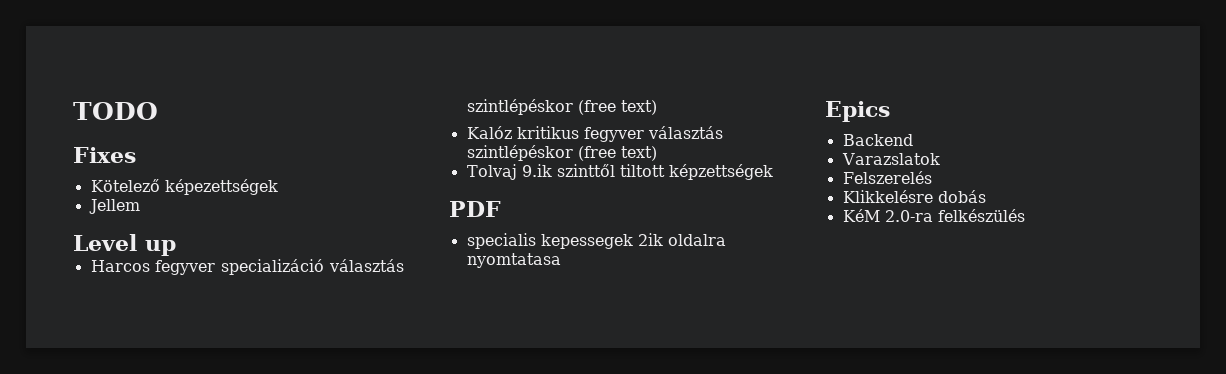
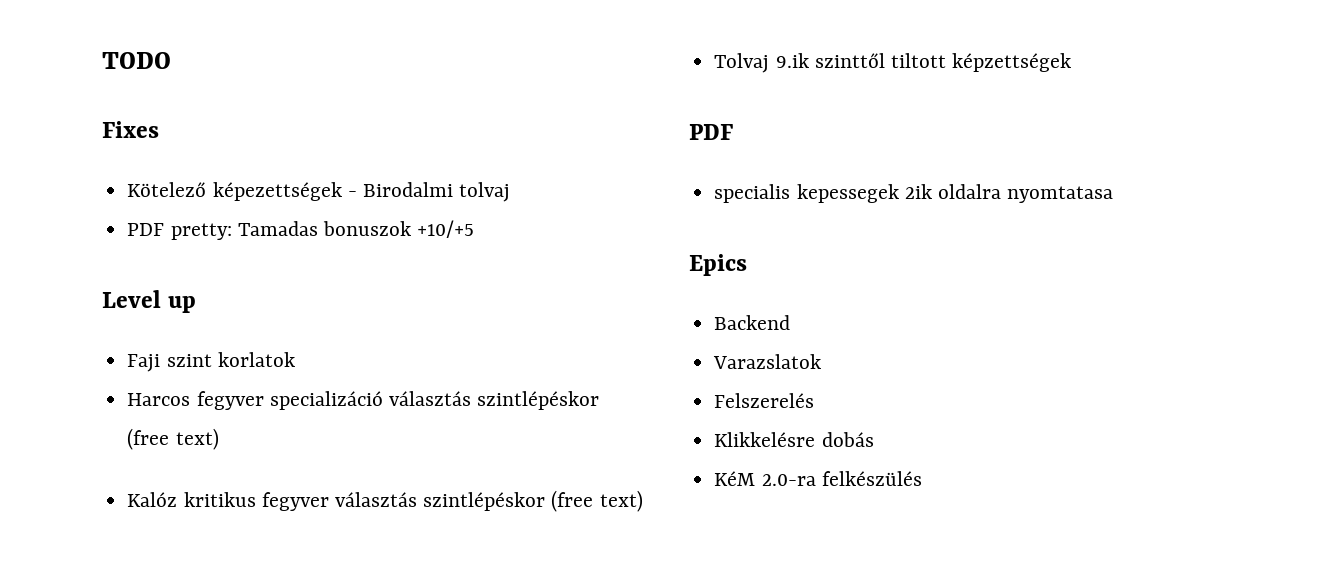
- Kötelező képezettségek
- Jellem
+ Kötelező képezettségek - Birodalmi tolvaj
+ PDF pretty: Tamadas bonuszok +10/+5
+ Faji szint korlatok

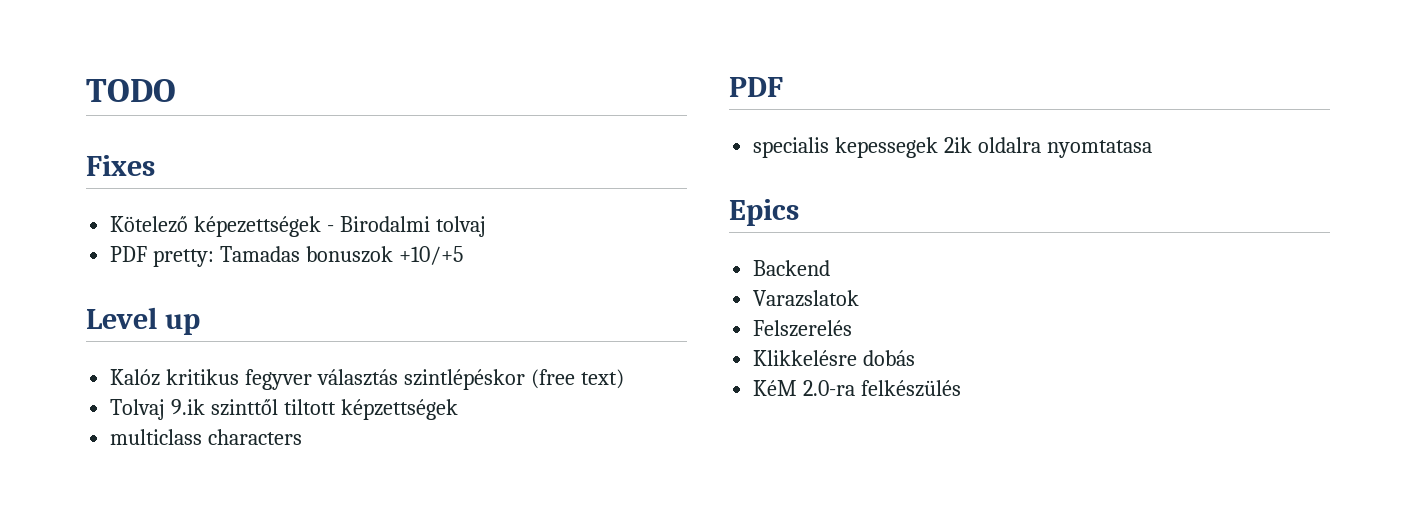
- Faji szint korlatok
- Harcos fegyver specializáció választás szintlépéskor (free text)
+ multiclass characters

